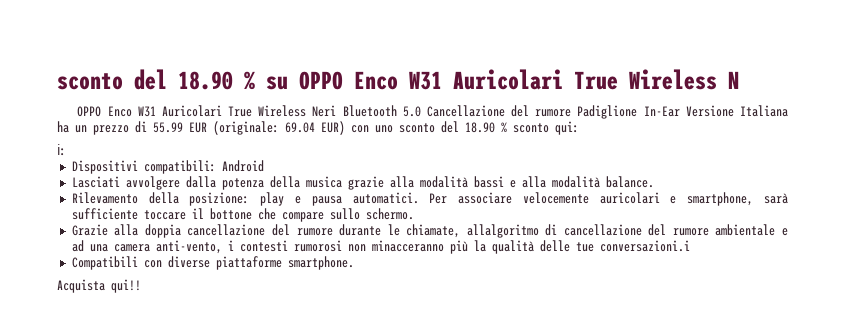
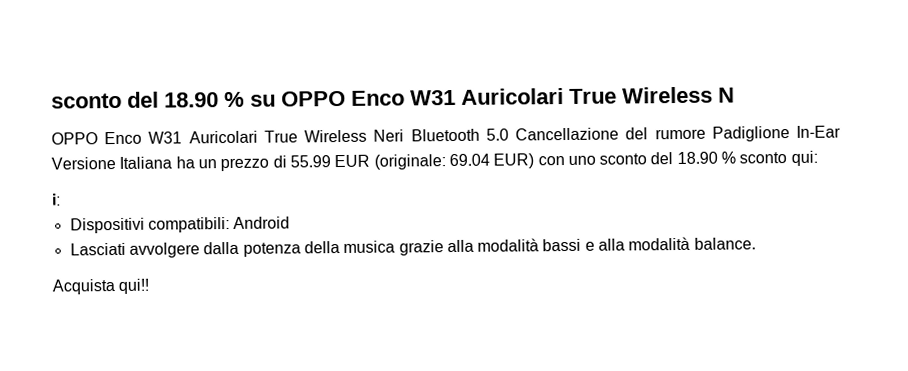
- Rilevamento della posizione: play e pausa automatici. Per associare velocemente auricolari e smartphone, sarà sufficiente toccare il bottone che compare sullo schermo.
- Grazie alla doppia cancellazione del rumore durante le chiamate, allalgoritmo di cancellazione del rumore ambientale e ad una camera anti-vento, i contesti rumorosi non minacceranno più la qualità delle tue conversazioni.i
- Compatibili con diverse piattaforme smartphone.

